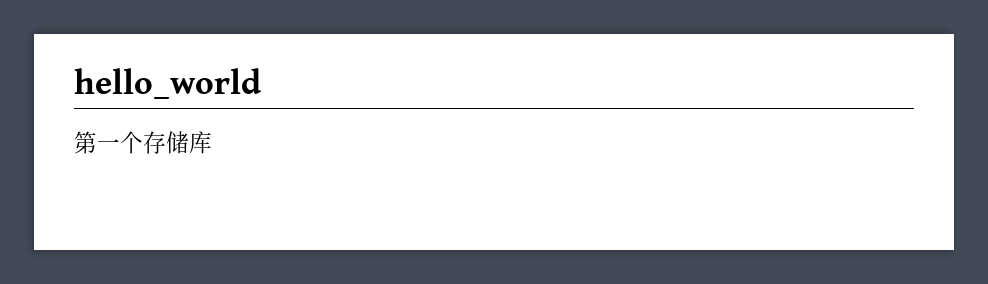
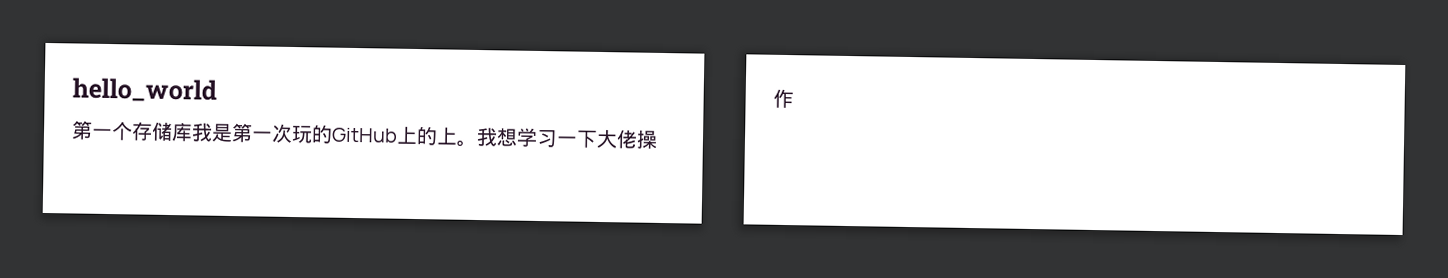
- 第一个存储库
+ 第一个存储库我是第一次玩的GitHub上的上。我想学习一下大佬操作

